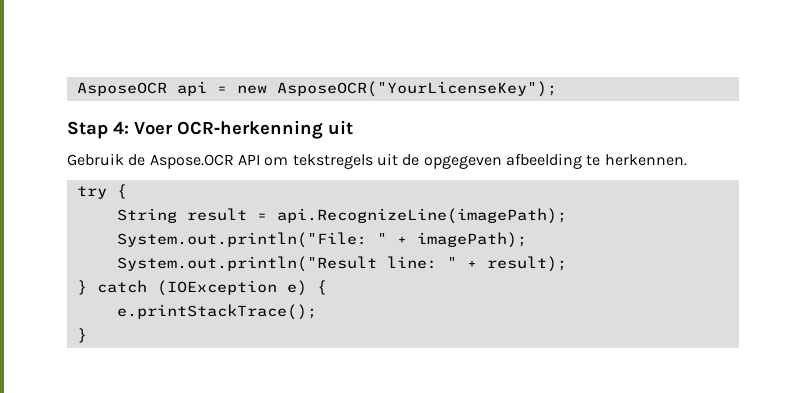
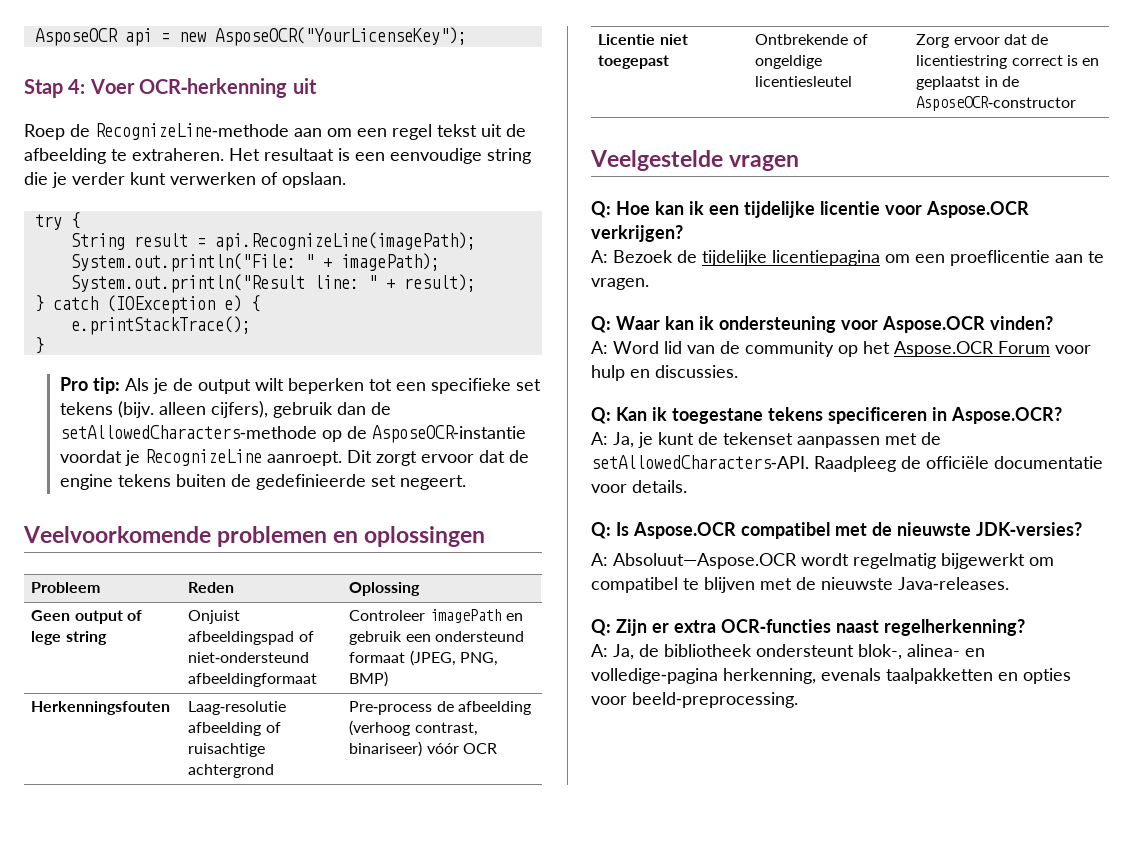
- Gebruik de Aspose.OCR API om tekstregels uit de opgegeven afbeelding te herkennen.
+ Roep de RecognizeLine‑methode aan om een regel tekst uit de afbeelding te extraheren. Het resultaat is een eenvoudige string die je verder kunt verwerken of opslaan.
+ Pro tip: Als je de output wilt beperken tot een specifieke set tekens (bijv. alleen cijfers), gebruik dan de setAllowedCharacters‑methode op de AsposeOCR‑instantie voordat je RecognizeLine aanroept. Dit zorgt ervoor dat de engine tekens buiten de gedefinieerde set negeert.
+ Veelvoorkomende problemen en oplossingen
+ Probleem | Reden | Oplossing
+ Geen output of lege string | Onjuist afbeeldingspad of niet‑ondersteund afbeeldingformaat | Controleer imagePath en gebruik een ondersteund formaat (JPEG, PNG, BMP)
+ Herkenningsfouten | Laag‑resolutie afbeelding of ruisachtige achtergrond | Pre‑process de afbeelding (verhoog contrast, binariseer) vóór OCR
+ Licentie niet toegepast | Ontbrekende of ongeldige licentiesleutel | Zorg ervoor dat de licentiestring correct is en geplaatst in de AsposeOCR‑constructor
+ Veelgestelde vragen
+ Q: Hoe kan ik een tijdelijke licentie voor Aspose.OCR verkrijgen?
+ A: Bezoek de tijdelijke licentiepagina om een proeflicentie aan te vragen.
+ Q: Waar kan ik ondersteuning voor Aspose.OCR vinden?
+ A: Word lid van de community op het Aspose.OCR Forum voor hulp en discussies.
+ Q: Kan ik toegestane tekens specificeren in Aspose.OCR?
+ A: Ja, je kunt de tekenset aanpassen met de setAllowedCharacters‑API. Raadpleeg de officiële documentatie voor details.
+ Q: Is Aspose.OCR compatibel met de nieuwste JDK‑versies?
+ A: Absoluut—Aspose.OCR wordt regelmatig bijgewerkt om compatibel te blijven met de nieuwste Java‑releases.
+ Q: Zijn er extra OCR‑functies naast regelherkenning?
+ A: Ja, de bibliotheek ondersteunt blok-, alinea- en volledige‑pagina herkenning, evenals taalpakketten en opties voor beeld‑preprocessing.

